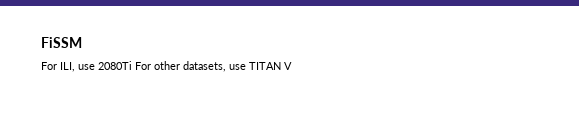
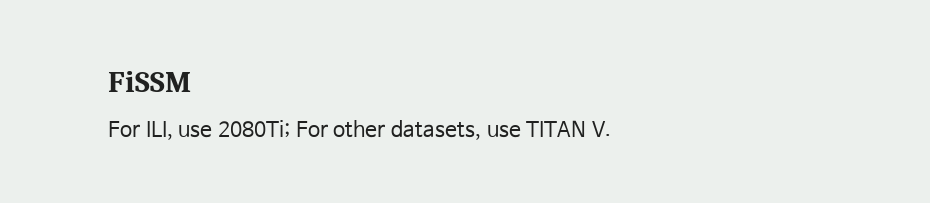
- For ILI, use 2080Ti For other datasets, use TITAN V
+ For ILI, use 2080Ti; For other datasets, use TITAN V.

